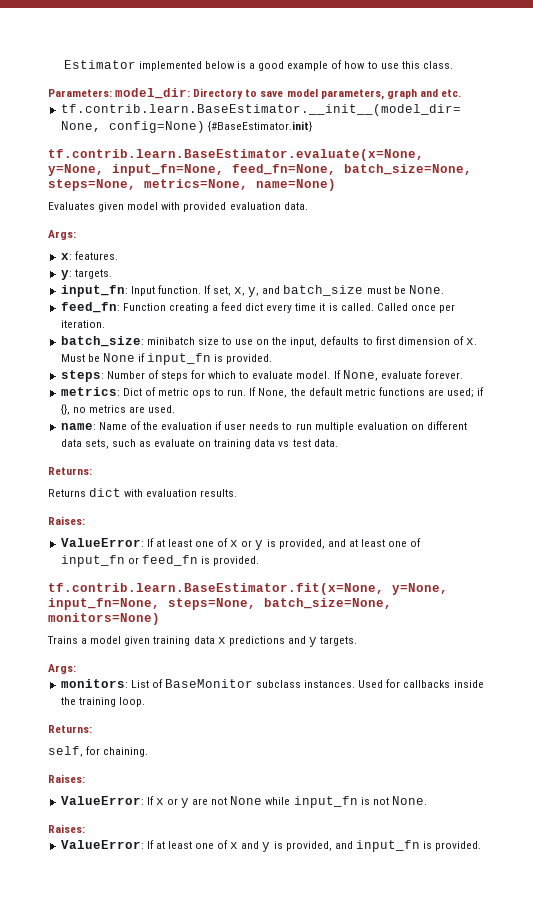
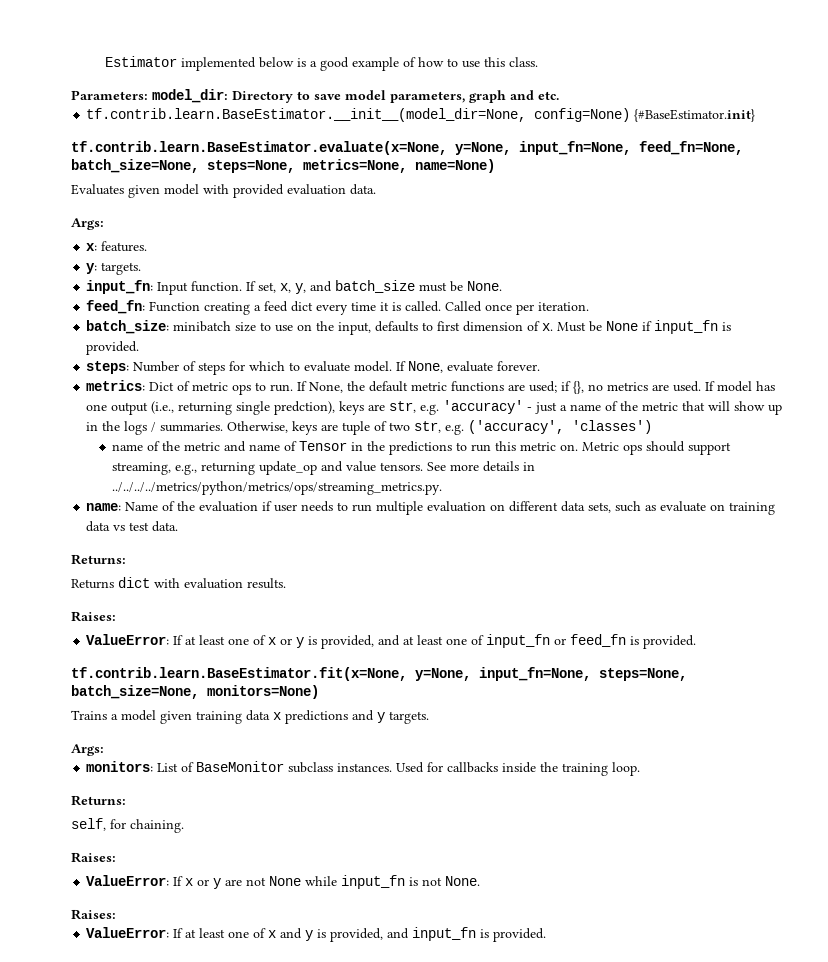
+ If model has one output (i.e., returning single predction), keys are str, e.g. 'accuracy' - just a name of the metric that will show up in the logs / summaries. Otherwise, keys are tuple of two str, e.g. ('accuracy', 'classes')
+ name of the metric and name of Tensor in the predictions to run this metric on. Metric ops should support streaming, e.g., returning update_op and value tensors. See more details in ../../../../metrics/python/metrics/ops/streaming_metrics.py.

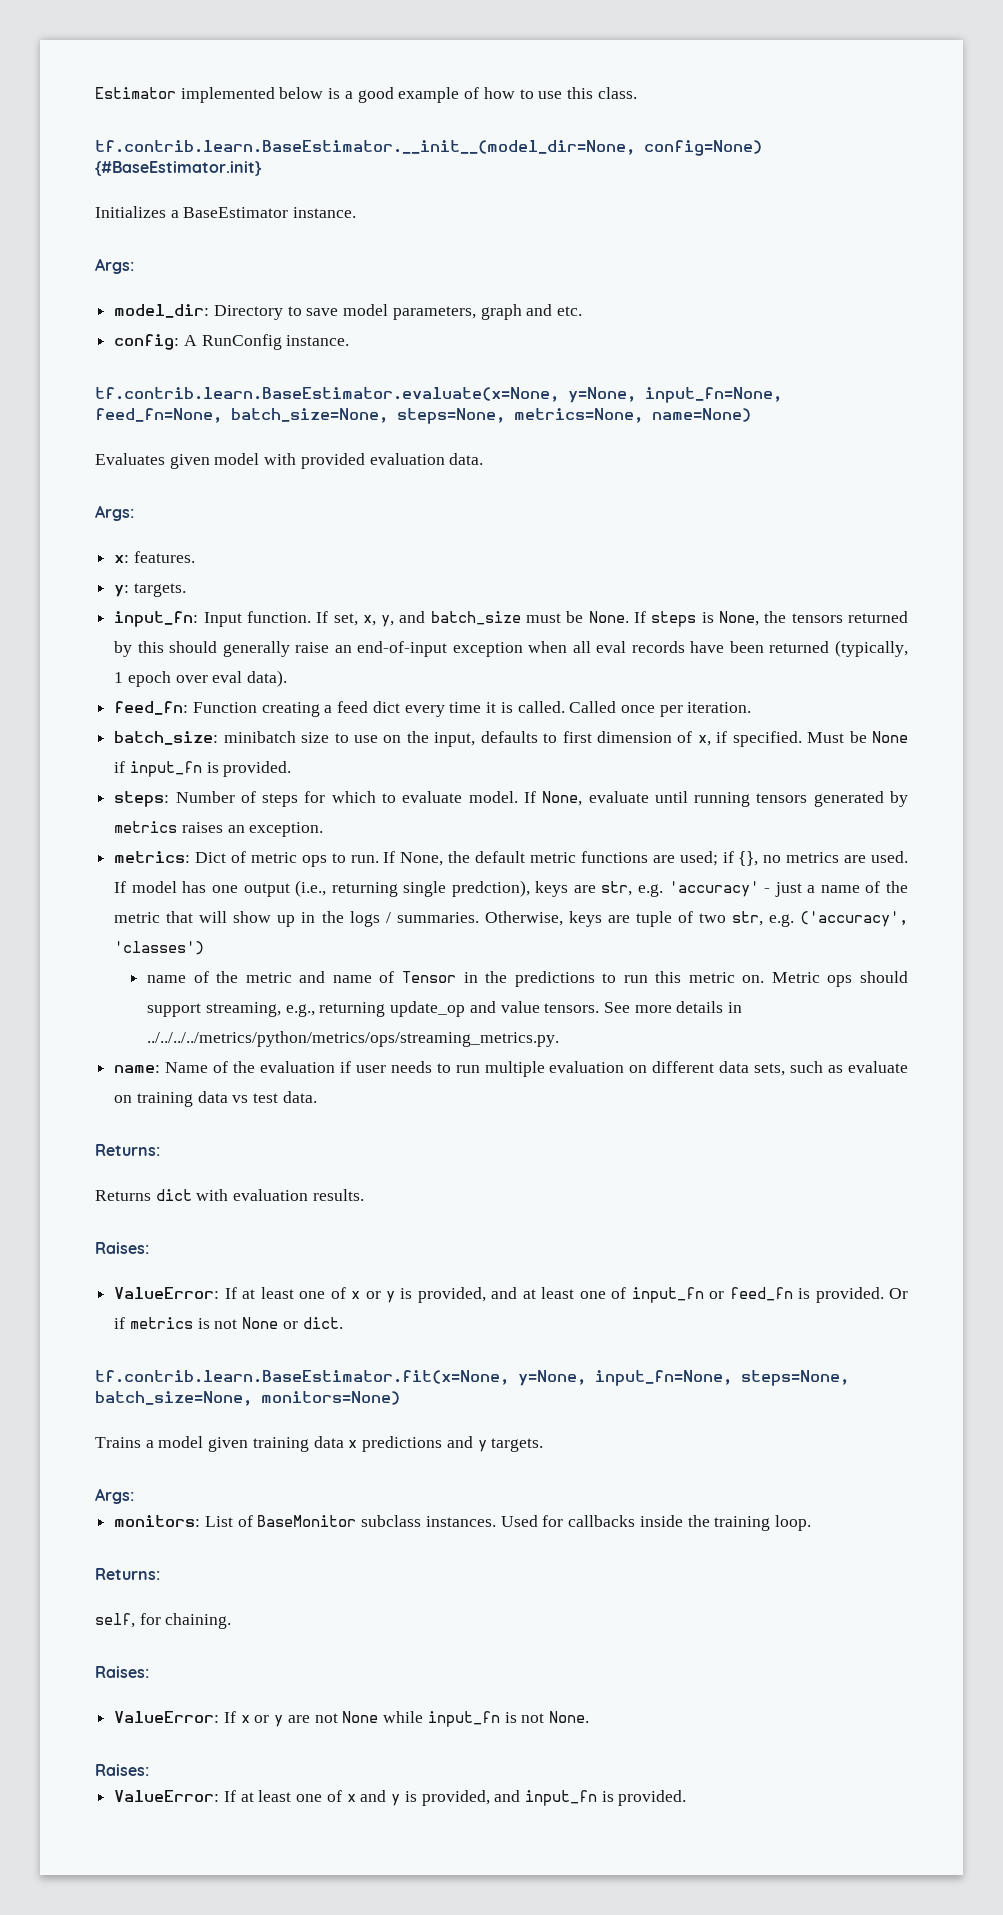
- Parameters: model_dir: Directory to save model parameters, graph and etc.
+ tf.contrib.learn.BaseEstimator.__init__(model_dir=None, config=None) {#BaseEstimator.init}
+ Initializes a BaseEstimator instance.
+ Args:
+ model_dir: Directory to save model parameters, graph and etc.
- tf.contrib.learn.BaseEstimator.__init__(model_dir=None, config=None) {#BaseEstimator.init}
+ config: A RunConfig instance.
+ If steps is None, the tensors returned by this should generally raise an end-of-input exception when all eval records have been returned (typically, 1 epoch over eval data).
- batch_size: minibatch size to use on the input, defaults to first dimension of x.
+ batch_size: minibatch size to use on the input, defaults to first dimension of x, if specified.
- If None, evaluate forever.
+ If None, evaluate until running tensors generated by metrics raises an exception.
+ Or if metrics is not None or dict.

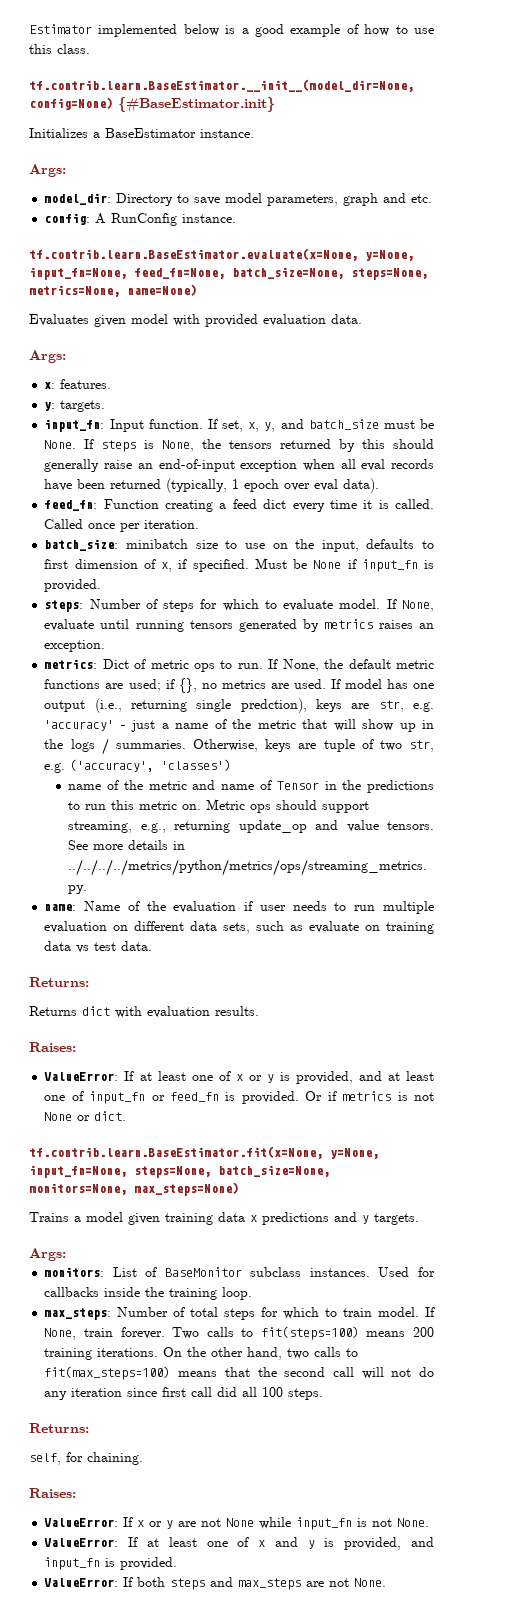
- tf.contrib.learn.BaseEstimator.fit(x=None, y=None, input_fn=None, steps=None, batch_size=None, monitors=None)
+ tf.contrib.learn.BaseEstimator.fit(x=None, y=None, input_fn=None, steps=None, batch_size=None, monitors=None, max_steps=None)
+ max_steps: Number of total steps for which to train model. If None, train forever. Two calls to fit(steps=100) means 200 training iterations. On the other hand, two calls to fit(max_steps=100) means that the second call will not do any iteration since first call did all 100 steps.
  ValueError: If x or y are not None while input_fn is not None.
- Raises:
+ ValueError: If both steps and max_steps are not None.

